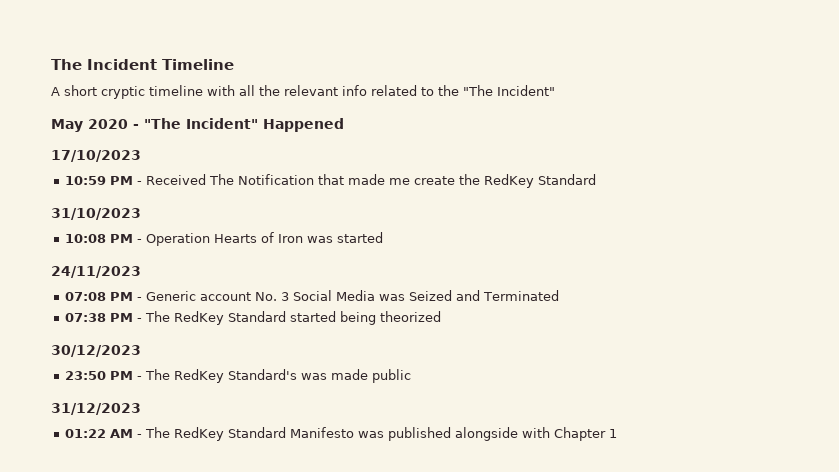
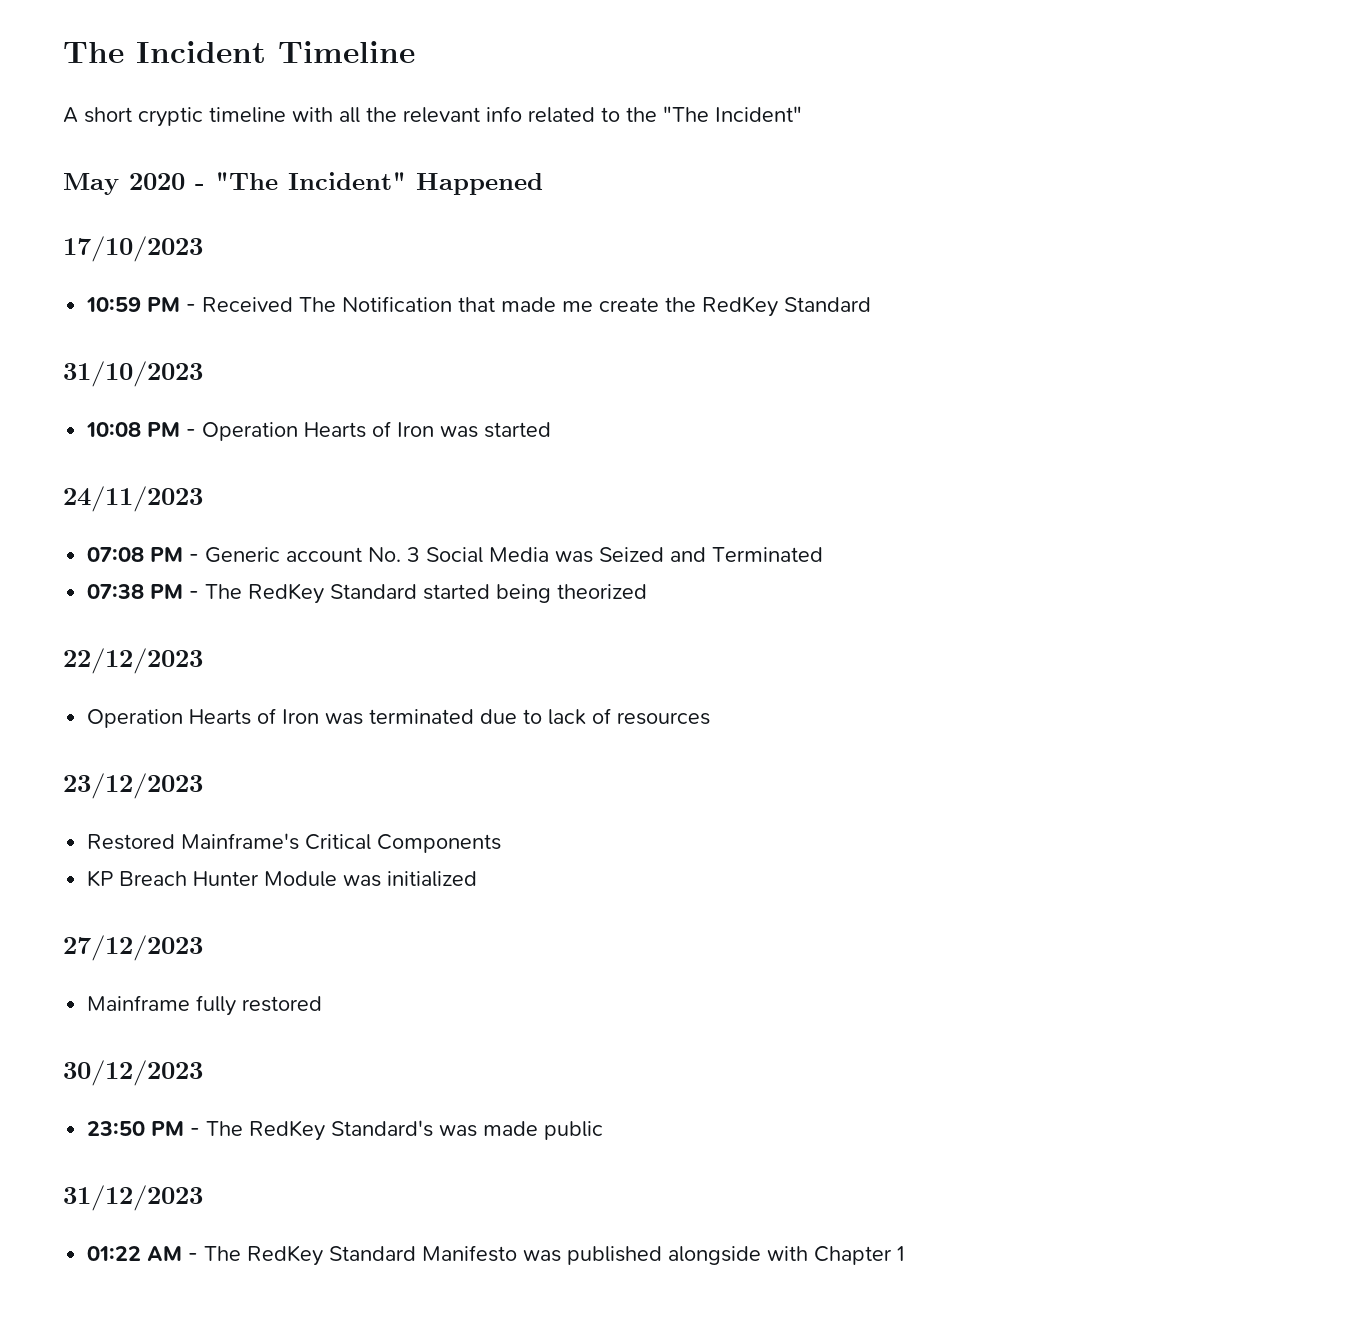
+ 22/12/2023
+ Operation Hearts of Iron was terminated due to lack of resources
+ 23/12/2023
+ Restored Mainframe's Critical Components
+ KP Breach Hunter Module was initialized
+ 27/12/2023
+ Mainframe fully restored

